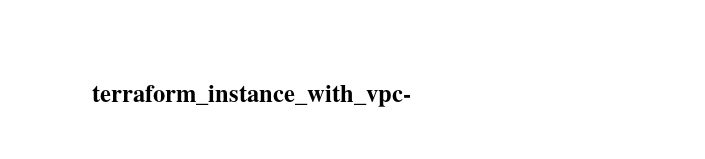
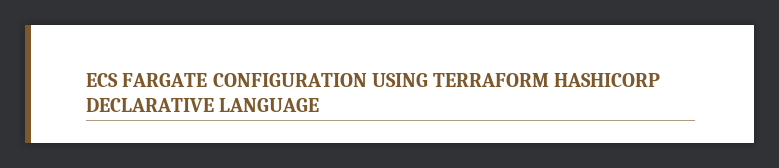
- terraform_instance_with_vpc-
+ ECS FARGATE CONFIGURATION USING TERRAFORM HASHICORP DECLARATIVE LANGUAGE

